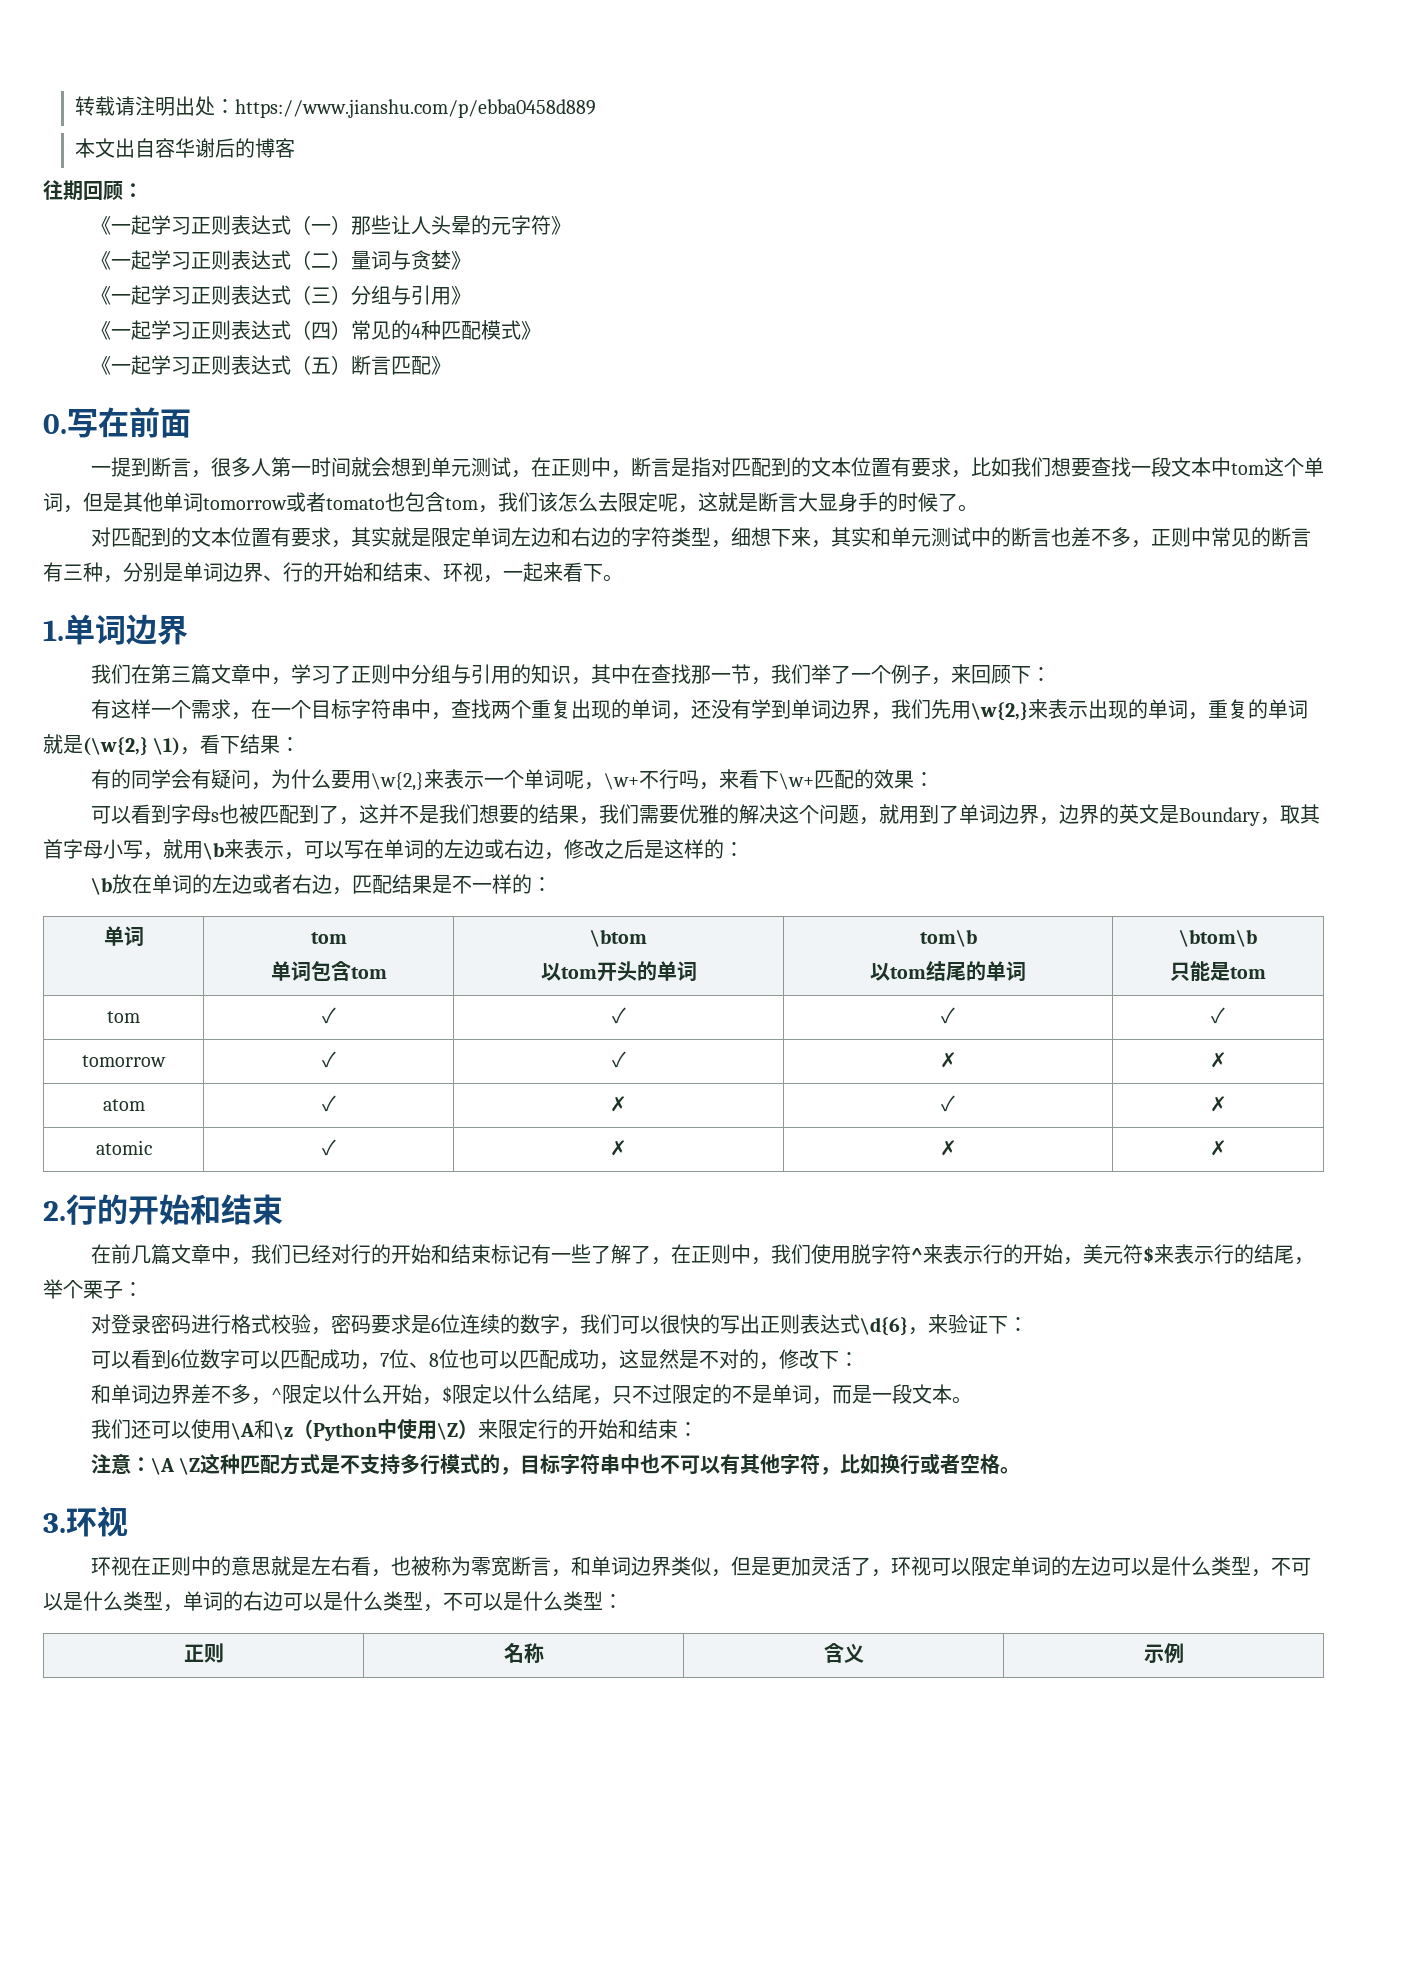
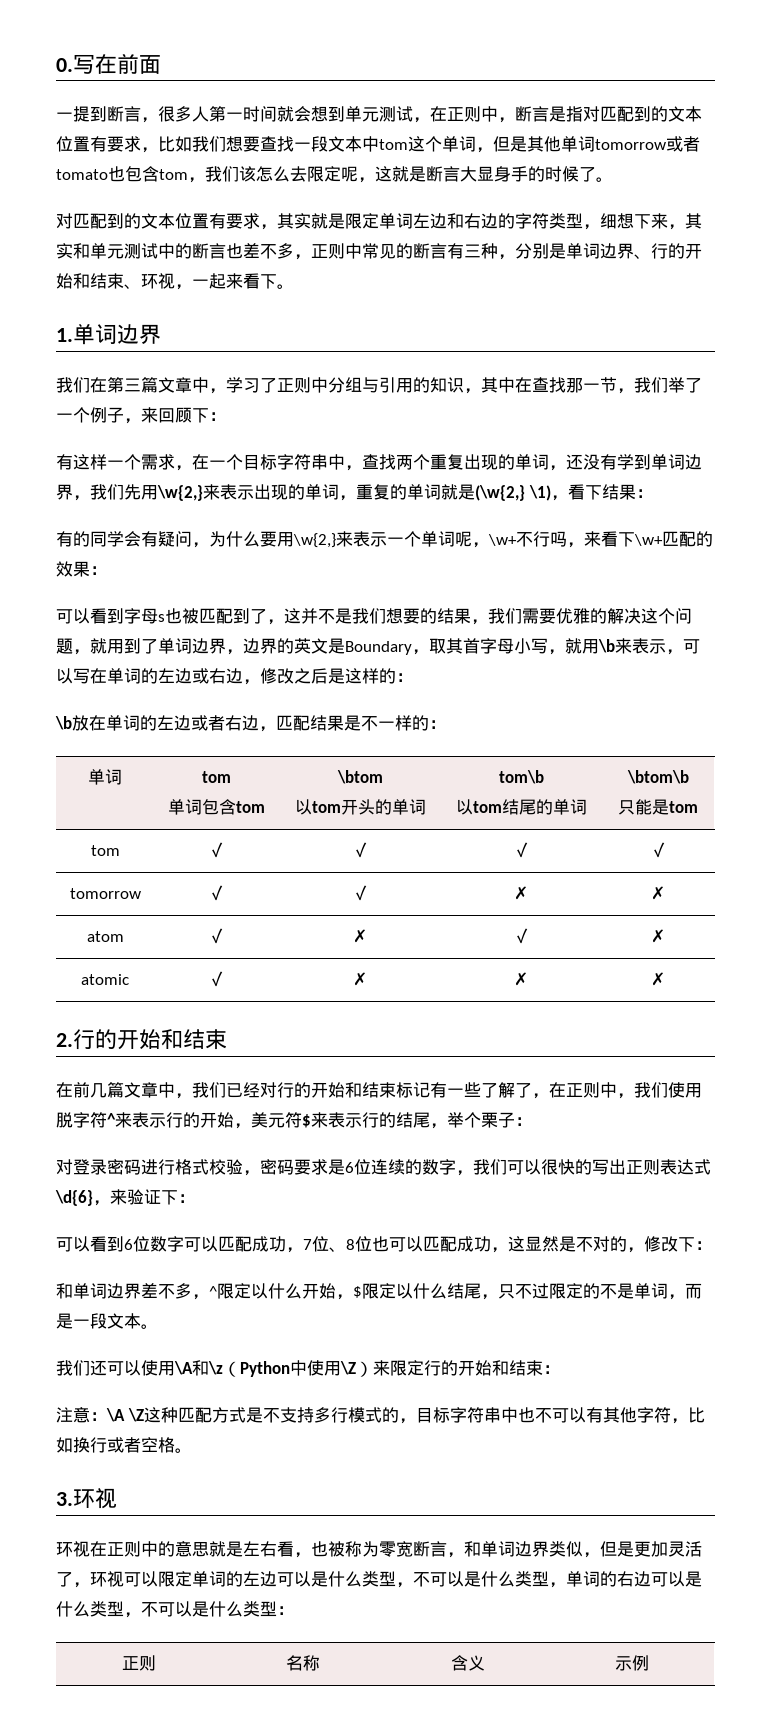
- 转载请注明出处：https://www.jianshu.com/p/ebba0458d889
- 本文出自容华谢后的博客
- 往期回顾：
- 《一起学习正则表达式（一）那些让人头晕的元字符》
- 《一起学习正则表达式（二）量词与贪婪》
- 《一起学习正则表达式（三）分组与引用》
- 《一起学习正则表达式（四）常见的4种匹配模式》
- 《一起学习正则表达式（五）断言匹配》

